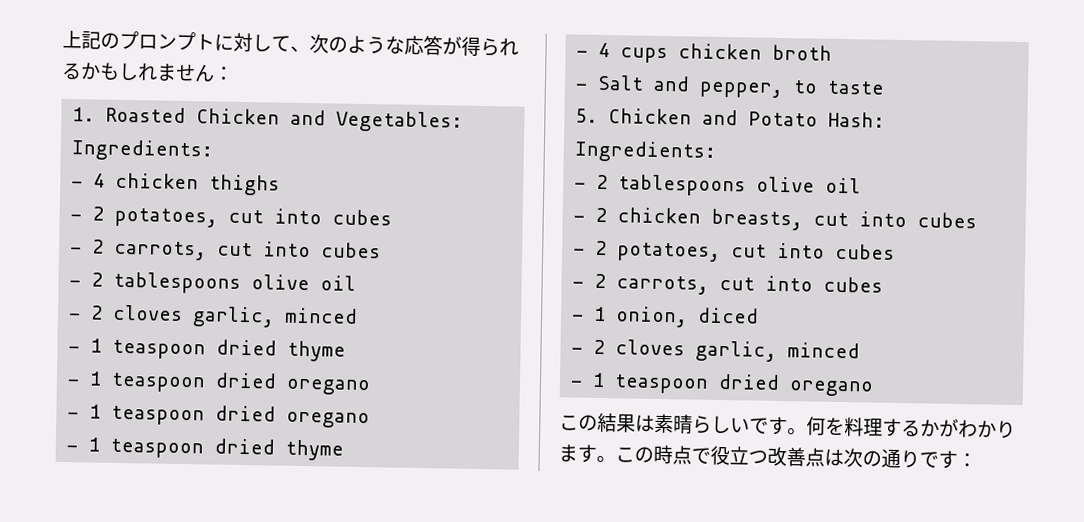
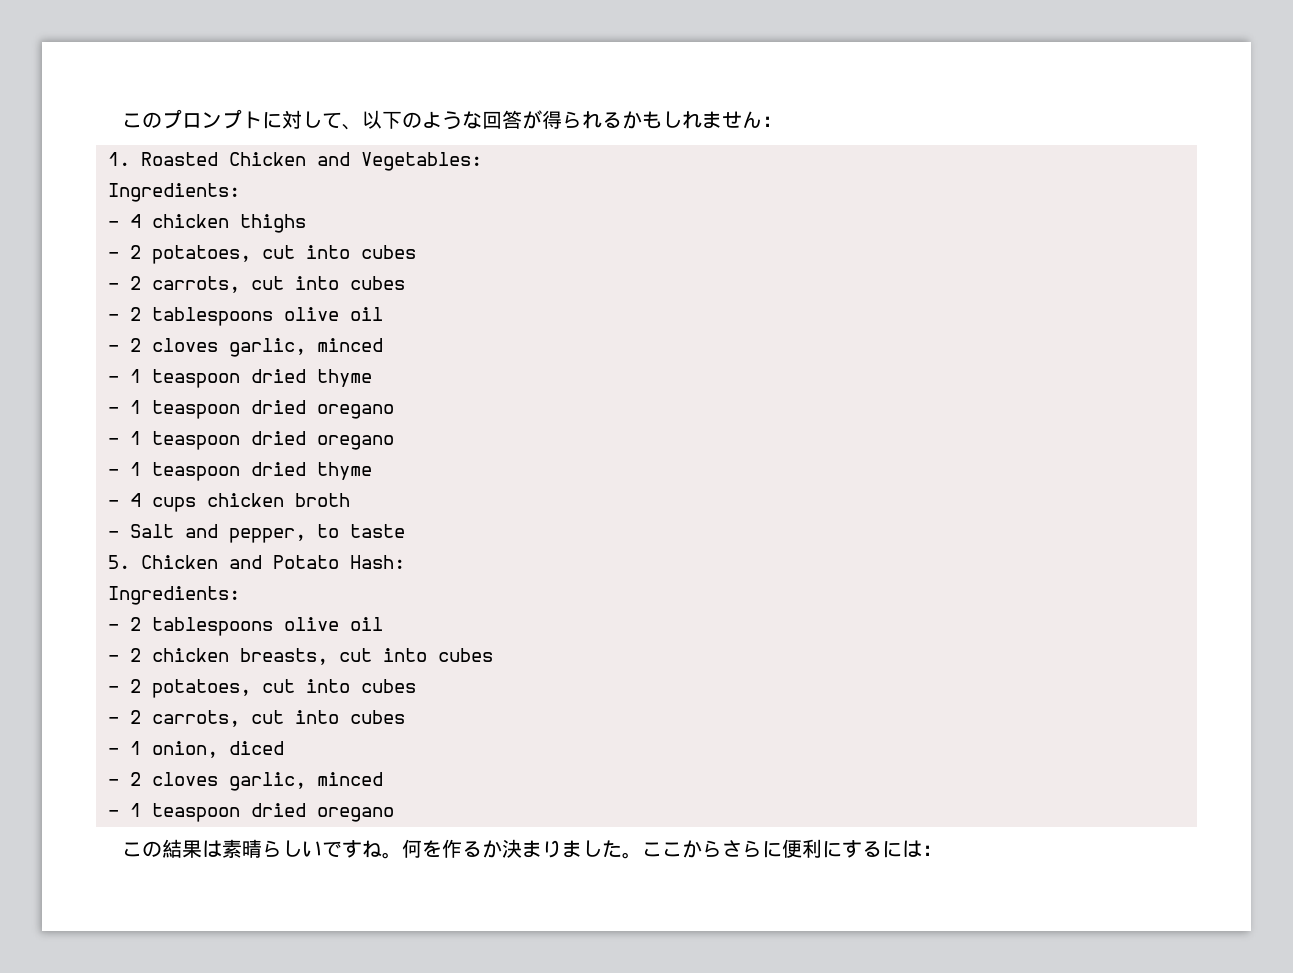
- 上記のプロンプトに対して、次のような応答が得られるかもしれません：
+ このプロンプトに対して、以下のような回答が得られるかもしれません：
- この結果は素晴らしいです。何を料理するかがわかります。この時点で役立つ改善点は次の通りです：
+ この結果は素晴らしいですね。何を作るか決まりました。ここからさらに便利にするには：

